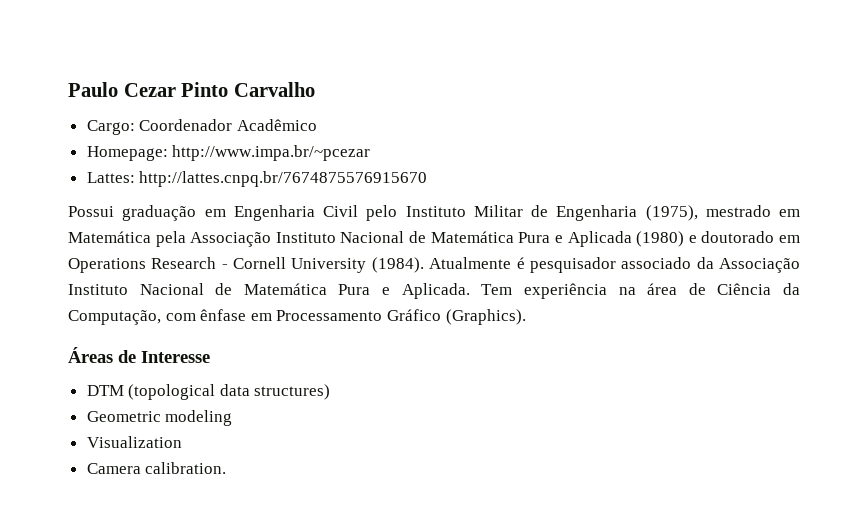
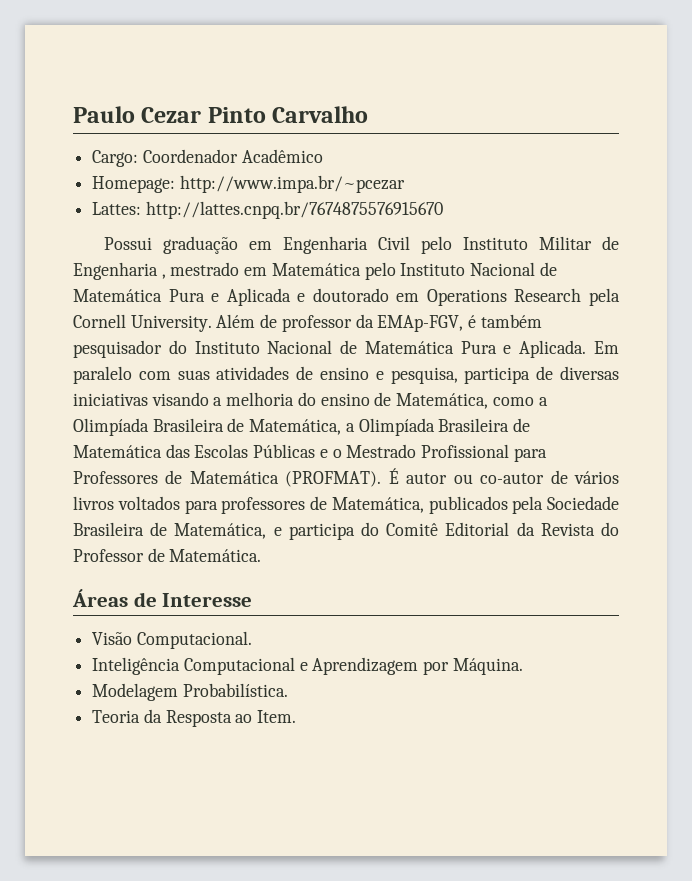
- Possui graduação em Engenharia Civil pelo Instituto Militar de Engenharia (1975), mestrado em Matemática pela Associação Instituto Nacional de Matemática Pura e Aplicada (1980) e doutorado em Operations Research - Cornell University (1984). Atualmente é pesquisador associado da Associação Instituto Nacional de Matemática Pura e Aplicada.
+ Possui graduação em Engenharia Civil pelo Instituto Militar de Engenharia , mestrado em Matemática pelo Instituto Nacional de Matemática Pura e Aplicada e doutorado em Operations Research pela Cornell University. Além de professor da EMAp-FGV, é também pesquisador do Instituto Nacional de Matemática Pura e Aplicada.
- Tem experiência na área de Ciência da Computação, com ênfase em Processamento Gráfico (Graphics).
+ Em paralelo com suas atividades de ensino e pesquisa, participa de diversas iniciativas visando a melhoria do ensino de Matemática, como a Olimpíada Brasileira de Matemática, a Olimpíada Brasileira de Matemática das Escolas Públicas e o Mestrado Profissional para Professores de Matemática (PROFMAT). É autor ou co-autor de vários livros voltados para professores de Matemática, publicados pela Sociedade Brasileira de Matemática, e participa do Comitê Editorial da Revista do Professor de Matemática.
  Áreas de Interesse
- DTM (topological data structures)
- Geometric modeling
- Visualization
- Camera calibration.
+ Visão Computacional.
+ Inteligência Computacional e Aprendizagem por Máquina.
+ Modelagem Probabilística.
+ Teoria da Resposta ao Item.

